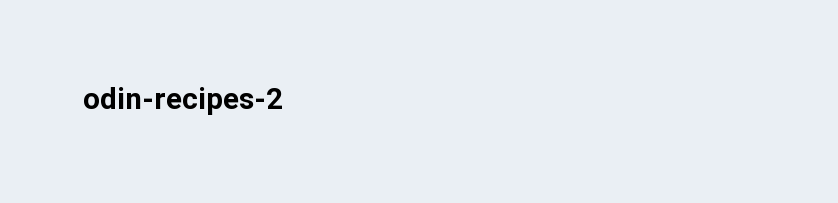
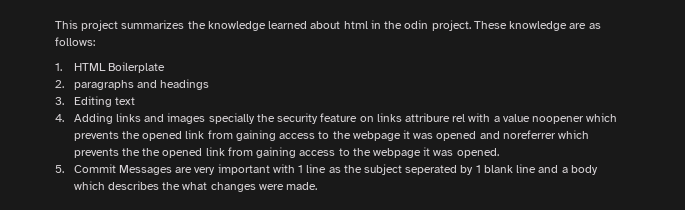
- odin-recipes-2
+ This project summarizes the knowledge learned about html in the odin project. These knowledge are as follows:
+ 1. HTML Boilerplate
+ 2. paragraphs and headings
+ 3. Editing text
+ 4. Adding links and images specially the security feature on links attribure rel with a value noopener which prevents the opened link from gaining access to the webpage it was opened and noreferrer which prevents the the opened link from gaining access to the webpage it was opened.
+ 5. Commit Messages are very important with 1 line as the subject seperated by 1 blank line and a body which describes the what changes were made.

